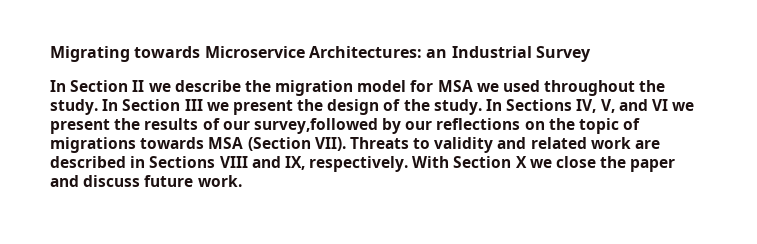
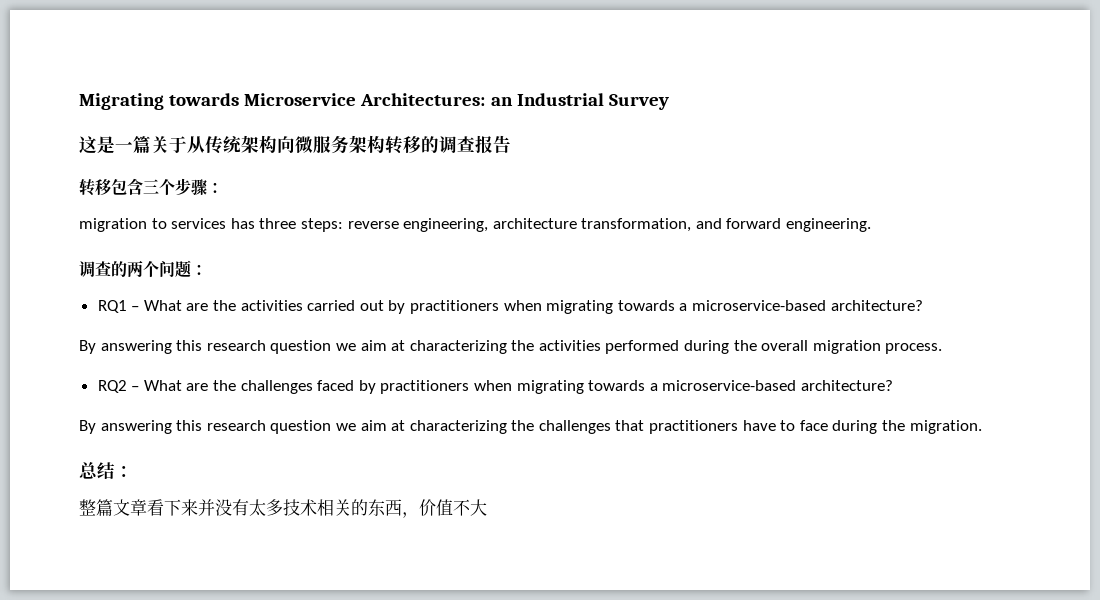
- In Section II we describe the migration model for MSA we used throughout the study. In Section III we present the design of the study. In Sections IV, V, and VI we present the results of our survey,followed by our reflections on the topic of migrations towards MSA (Section VII). Threats to validity and related work are described in Sections VIII and IX, respectively. With Section X we close the paper and discuss future work.
+ 这是一篇关于从传统架构向微服务架构转移的调查报告
+ 转移包含三个步骤：
+ migration to services has three steps: reverse engineering, architecture transformation, and forward engineering.
+ 调查的两个问题：
+ RQ1 – What are the activities carried out by practitioners when migrating towards a microservice-based architecture?
+ By answering this research question we aim at characterizing the activities performed during the overall migration process.
+ RQ2 – What are the challenges faced by practitioners when migrating towards a microservice-based architecture?
+ By answering this research question we aim at characterizing the challenges that practitioners have to face during the migration.
+ 总结：
+ 整篇文章看下来并没有太多技术相关的东西，价值不大

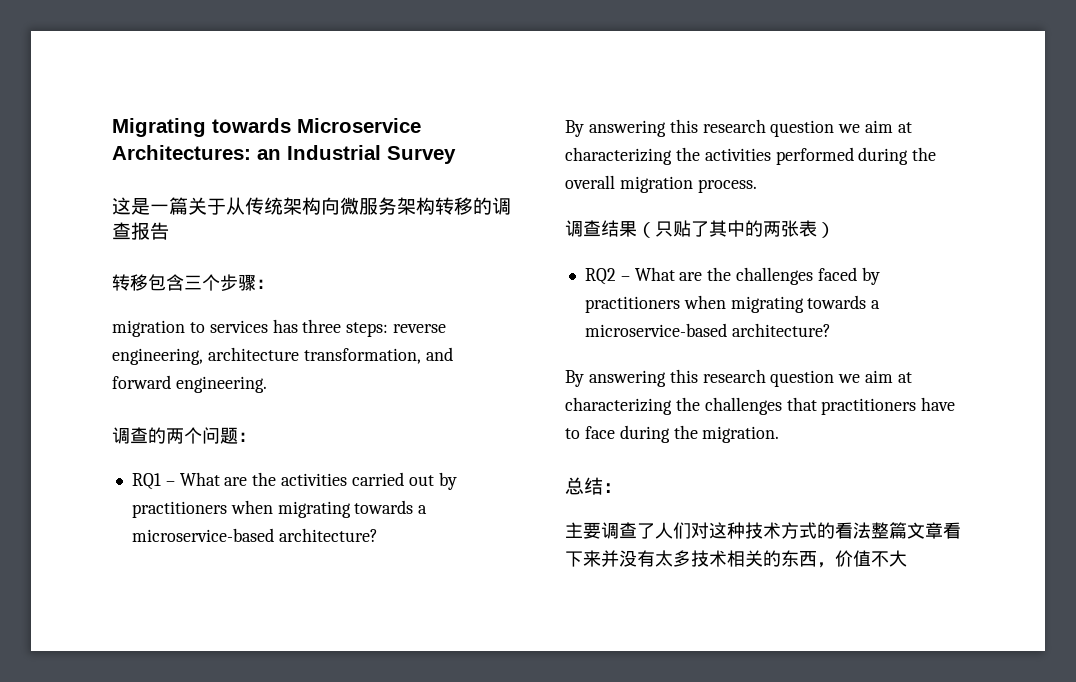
+ 调查结果（只贴了其中的两张表）
- 整篇文章看下来并没有太多技术相关的东西，价值不大
+ 主要调查了人们对这种技术方式的看法整篇文章看下来并没有太多技术相关的东西，价值不大

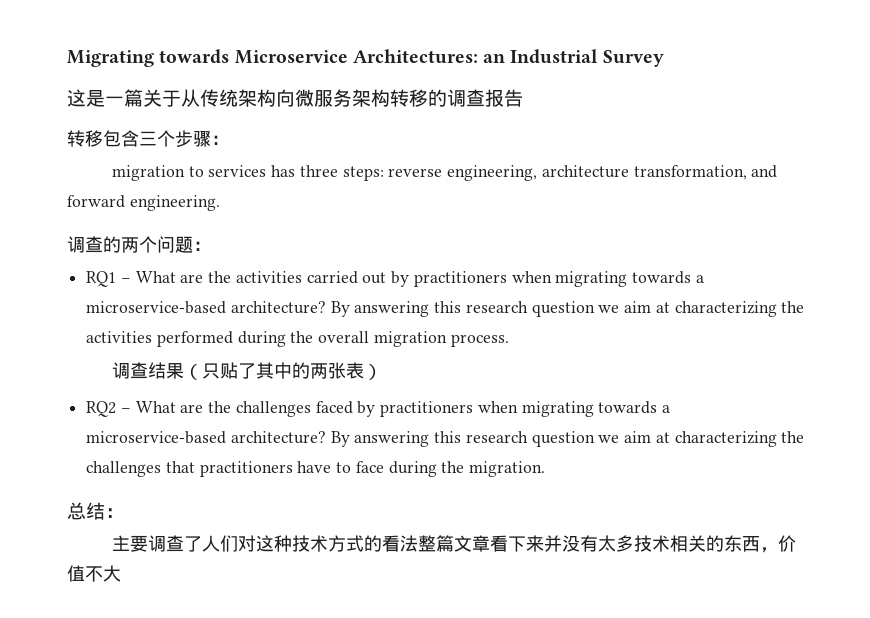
- RQ1 – What are the activities carried out by practitioners when migrating towards a microservice-based architecture?
- By answering this research question we aim at characterizing the activities performed during the overall migration process.
+ RQ1 – What are the activities carried out by practitioners when migrating towards a microservice-based architecture? By answering this research question we aim at characterizing the activities performed during the overall migration process.
- RQ2 – What are the challenges faced by practitioners when migrating towards a microservice-based architecture?
- By answering this research question we aim at characterizing the challenges that practitioners have to face during the migration.
+ RQ2 – What are the challenges faced by practitioners when migrating towards a microservice-based architecture? By answering this research question we aim at characterizing the challenges that practitioners have to face during the migration.

